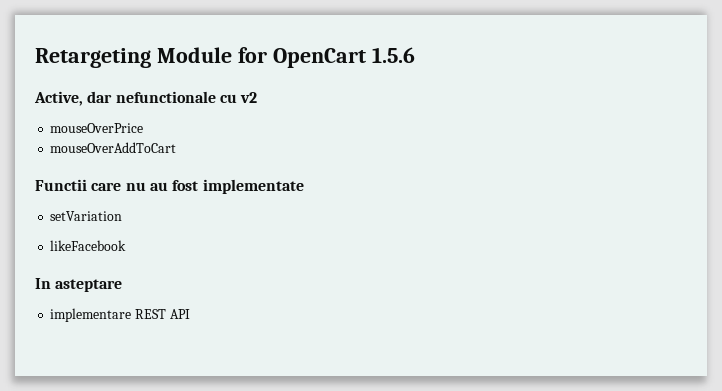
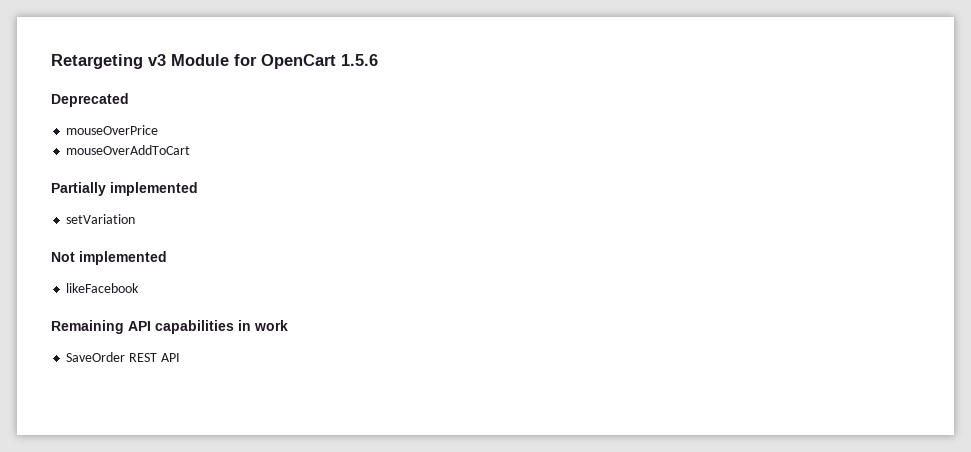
- Retargeting Module for OpenCart 1.5.6
+ Retargeting v3 Module for OpenCart 1.5.6
- Active, dar nefunctionale cu v2
+ Deprecated
  mouseOverPrice
  mouseOverAddToCart
- Functii care nu au fost implementate
+ Partially implemented
+ Not implemented
- In asteptare
- implementare REST API
+ Remaining API capabilities in work
+ SaveOrder REST API

